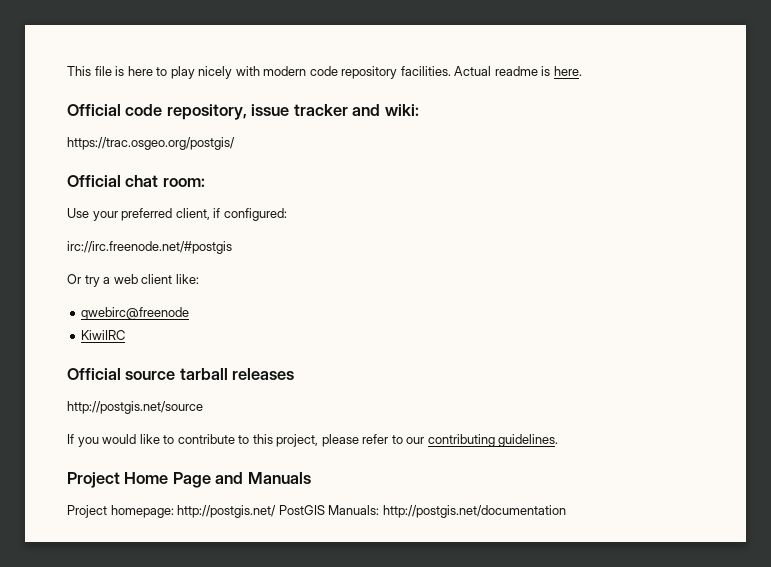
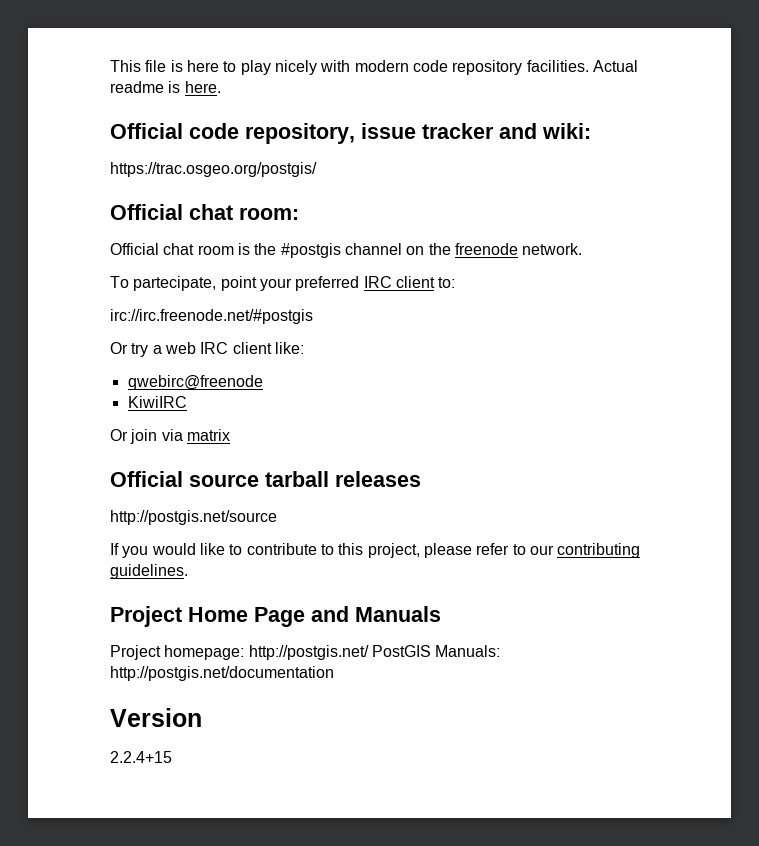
- Use your preferred client, if configured:
+ Official chat room is the #postgis channel on the freenode network.
+ To partecipate, point your preferred IRC client to:
- Or try a web client like:
+ Or try a web IRC client like:
+ Or join via matrix
+ Version
+ 2.2.4+15

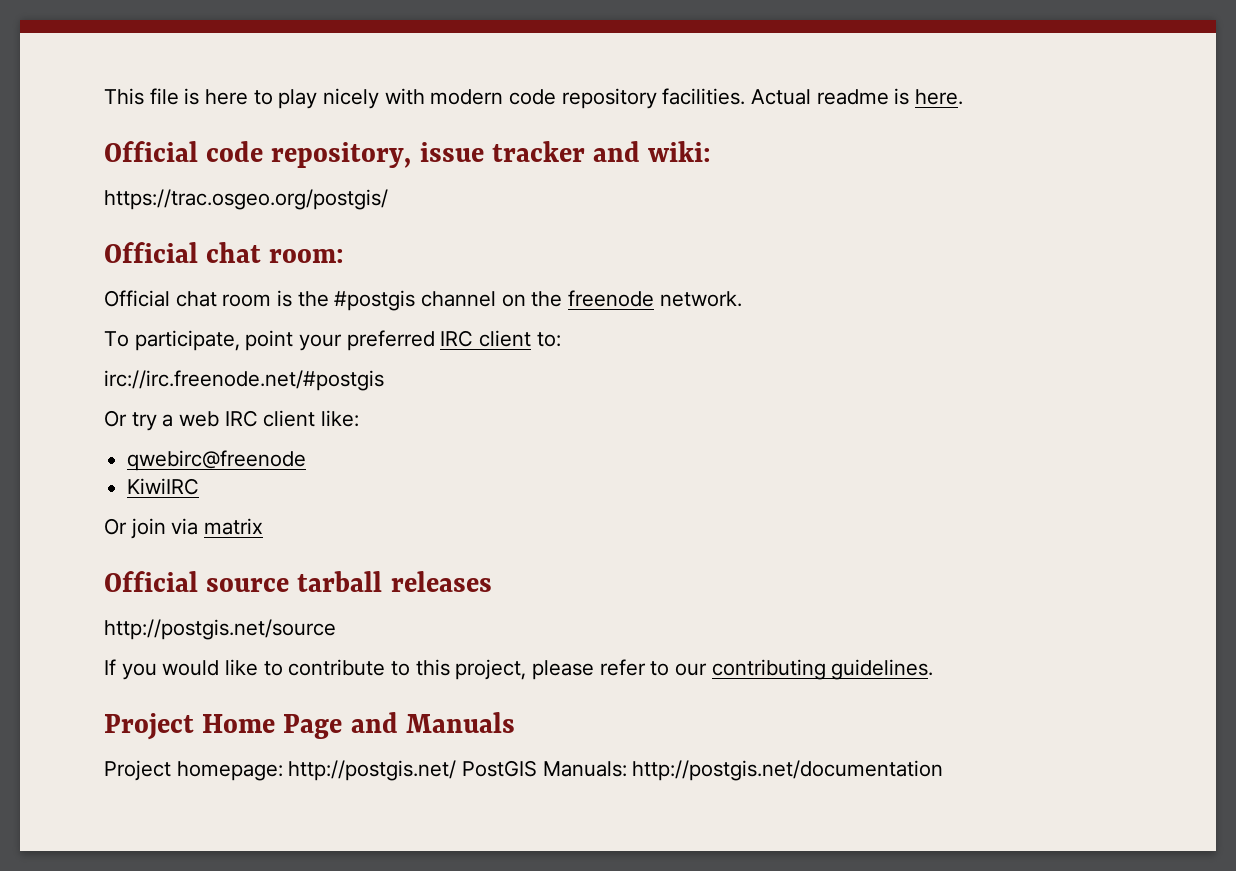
- To partecipate, point your preferred IRC client to:
+ To participate, point your preferred IRC client to:
- Version
- 2.2.4+15

